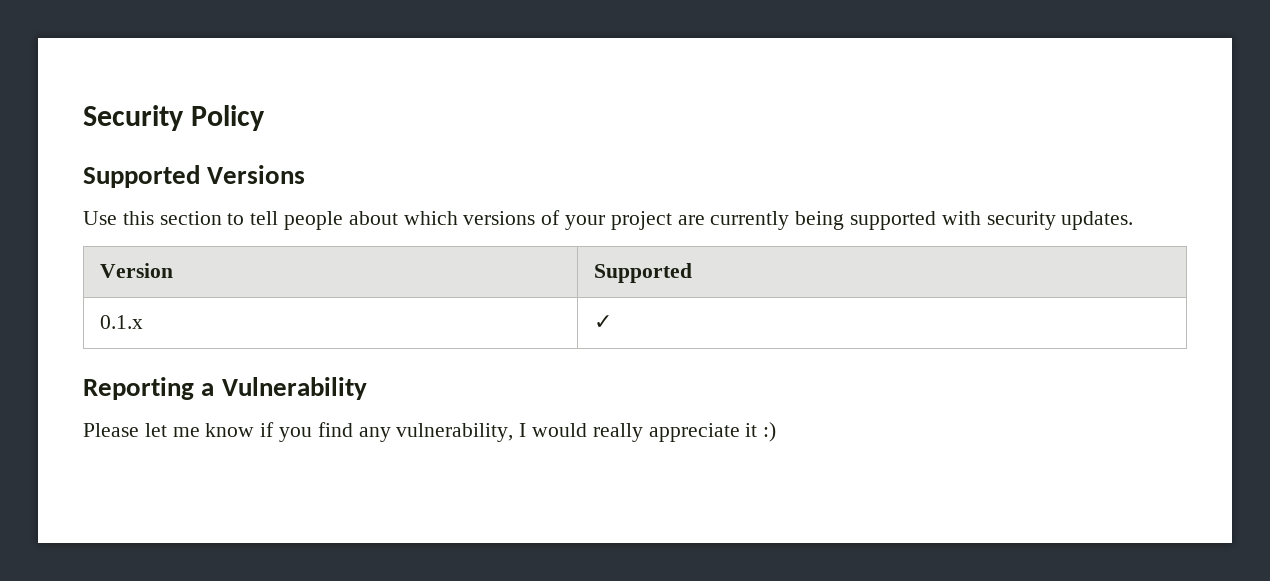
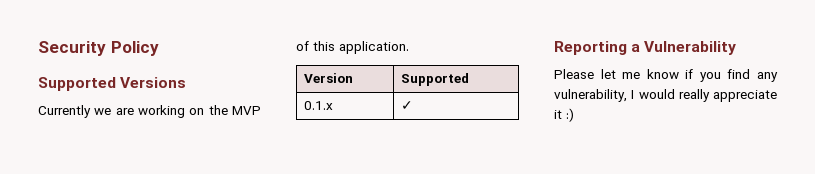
- Use this section to tell people about which versions of your project are currently being supported with security updates.
+ Currently we are working on the MVP of this application.

